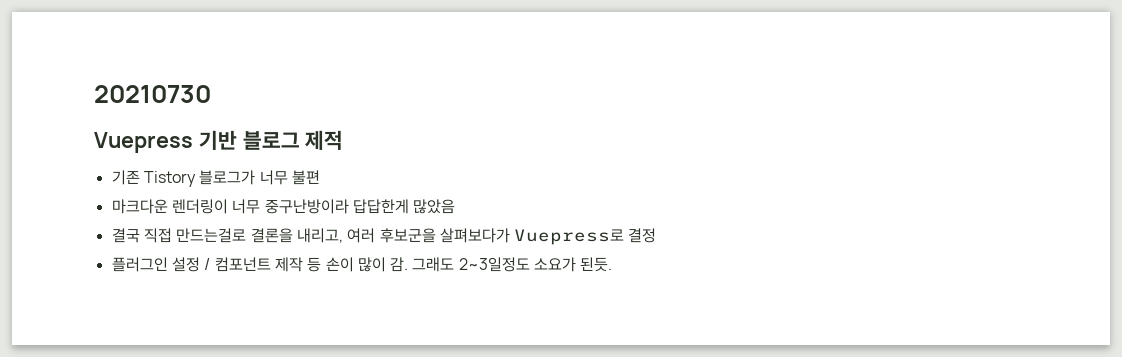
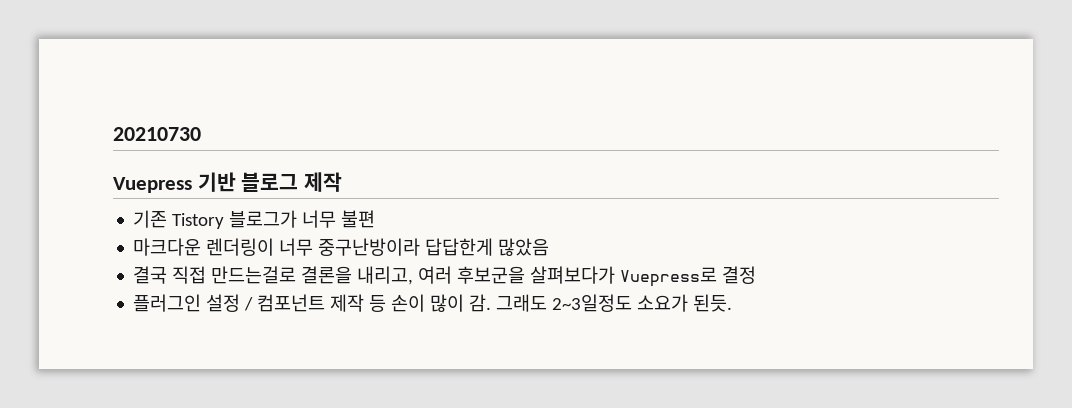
- Vuepress 기반 블로그 제적
+ Vuepress 기반 블로그 제작

